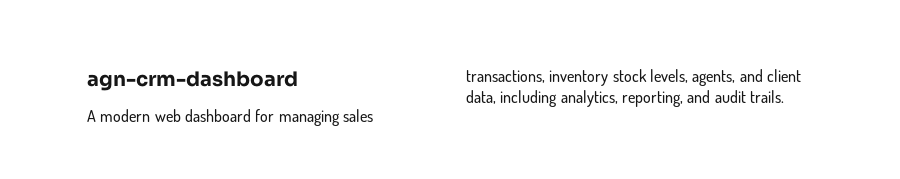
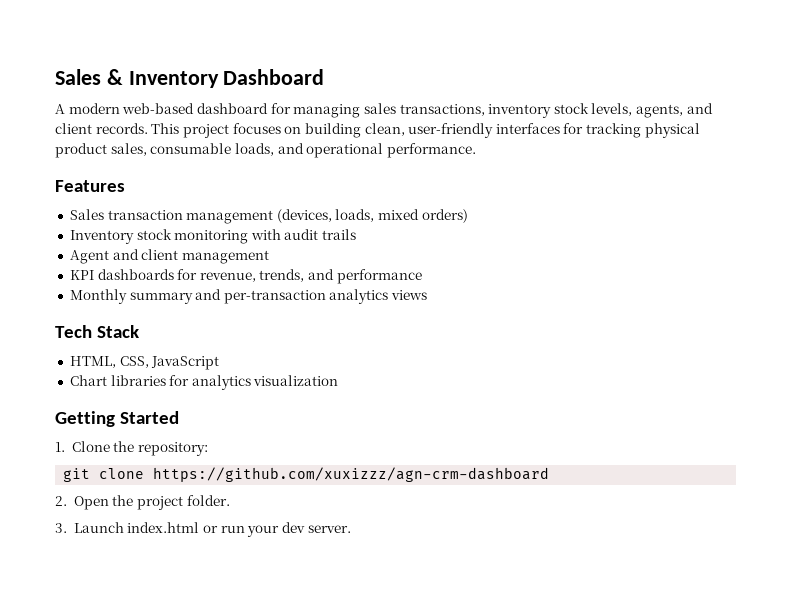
- agn-crm-dashboard
+ Sales & Inventory Dashboard
- A modern web dashboard for managing sales transactions, inventory stock levels, agents, and client data, including analytics, reporting, and audit trails.
+ A modern web-based dashboard for managing sales transactions, inventory stock levels, agents, and client records. This project focuses on building clean, user-friendly interfaces for tracking physical product sales, consumable loads, and operational performance.
+ Features
+ Sales transaction management (devices, loads, mixed orders)
+ Inventory stock monitoring with audit trails
+ Agent and client management
+ KPI dashboards for revenue, trends, and performance
+ Monthly summary and per-transaction analytics views
+ Tech Stack
+ HTML, CSS, JavaScript
+ Chart libraries for analytics visualization
+ Getting Started
+ 1. Clone the repository:
+ git clone https://github.com/xuxizzz/agn-crm-dashboard
+ 2. Open the project folder.
+ 3. Launch index.html or run your dev server.

